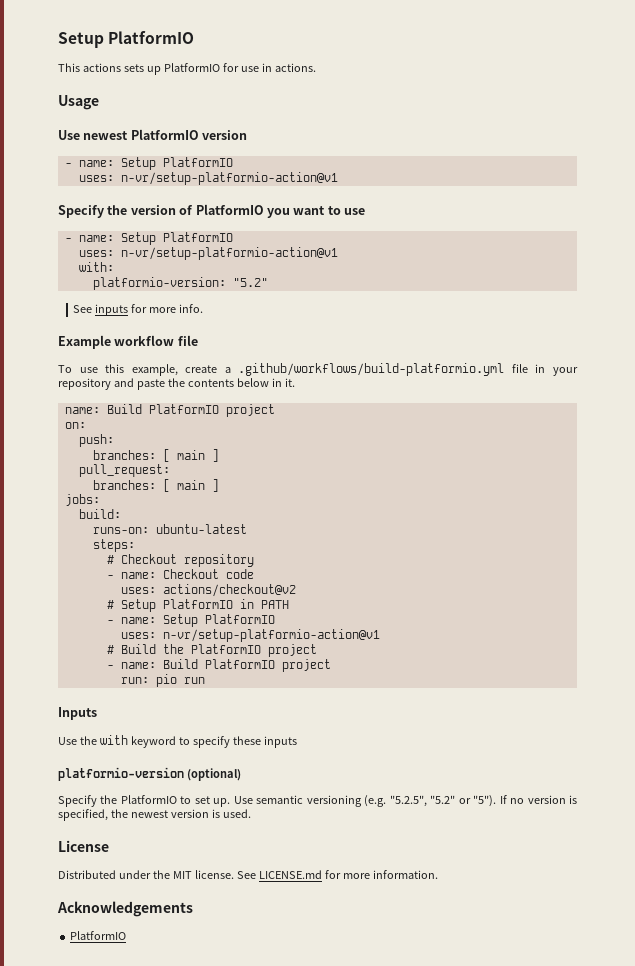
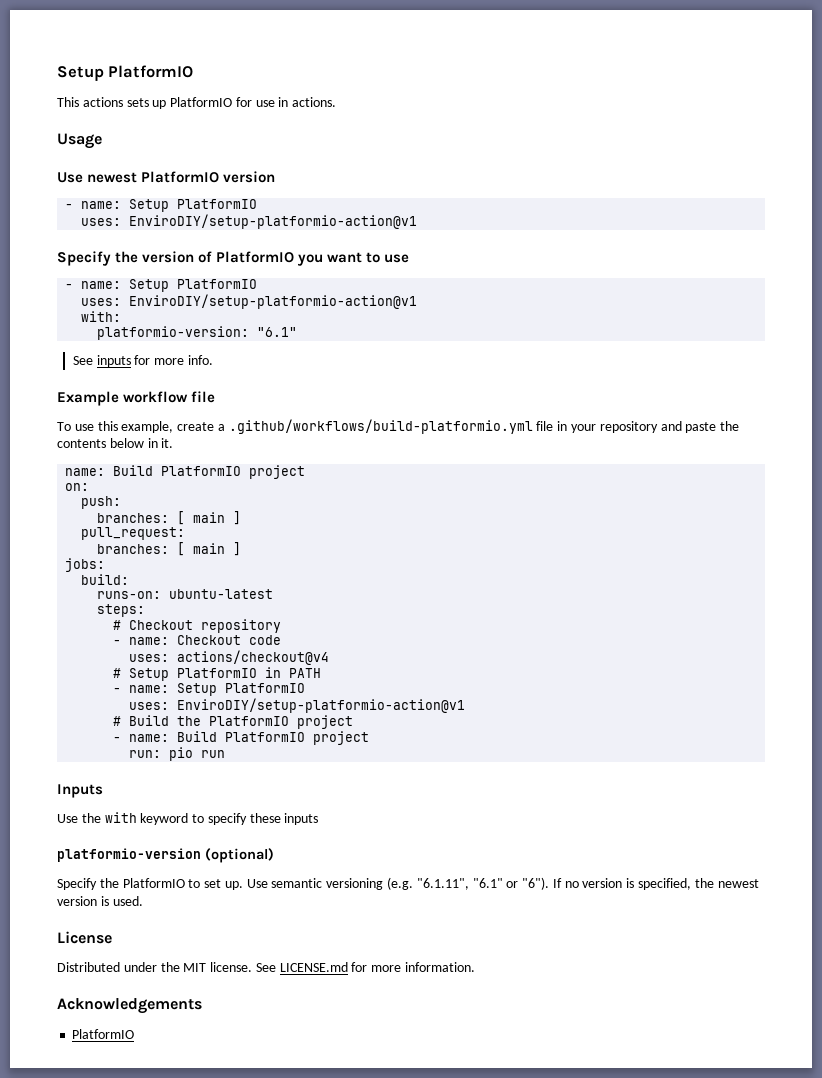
  Use newest PlatformIO version
  - name: Setup PlatformIO
- uses: n-vr/setup-platformio-action@v1
+ uses: EnviroDIY/setup-platformio-action@v1
  Specify the version of PlatformIO you want to use
  - name: Setup PlatformIO
- uses: n-vr/setup-platformio-action@v1
+ uses: EnviroDIY/setup-platformio-action@v1
- platformio-version: "5.2"
+ platformio-version: "6.1"
- uses: actions/checkout@v2
+ uses: actions/checkout@v4
  # Setup PlatformIO in PATH
  - name: Setup PlatformIO
- uses: n-vr/setup-platformio-action@v1
+ uses: EnviroDIY/setup-platformio-action@v1
- Use semantic versioning (e.g. "5.2.5", "5.2" or "5").
+ Use semantic versioning (e.g. "6.1.11", "6.1" or "6").

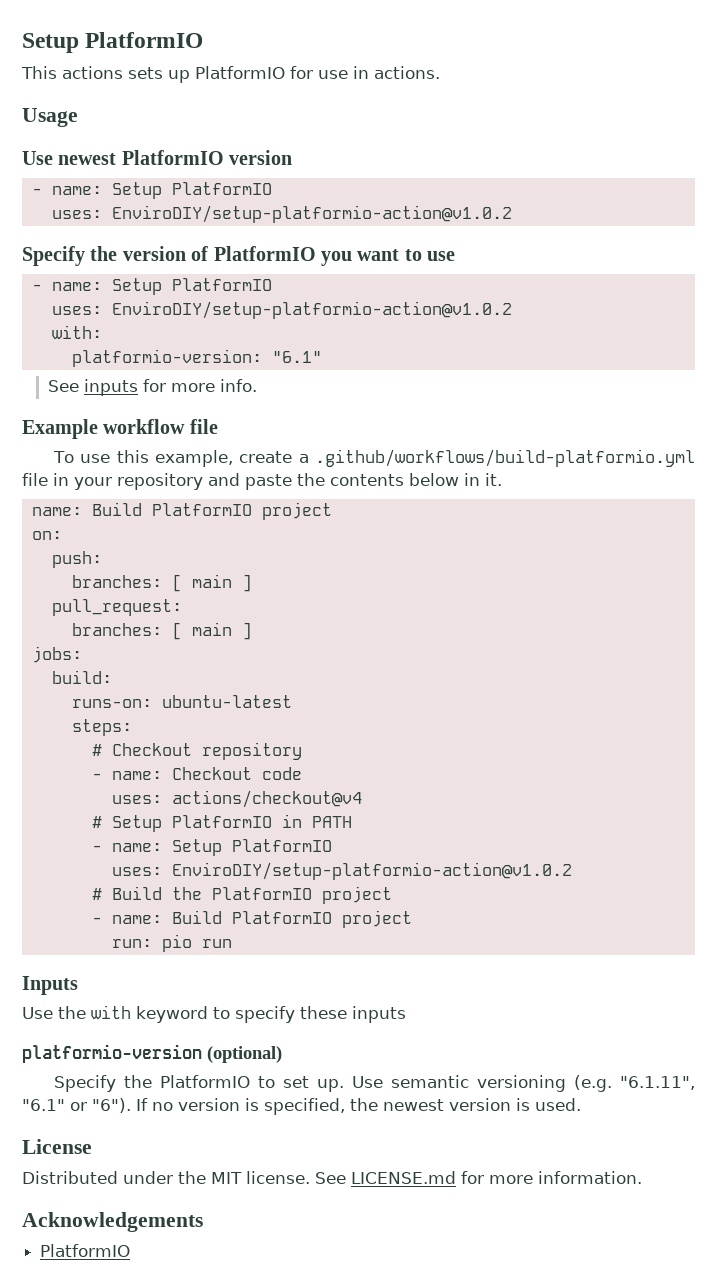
  Use newest PlatformIO version
  - name: Setup PlatformIO
- uses: EnviroDIY/setup-platformio-action@v1
+ uses: EnviroDIY/setup-platformio-action@v1.0.2
  Specify the version of PlatformIO you want to use
  - name: Setup PlatformIO
- uses: EnviroDIY/setup-platformio-action@v1
+ uses: EnviroDIY/setup-platformio-action@v1.0.2
  # Setup PlatformIO in PATH
  - name: Setup PlatformIO
- uses: EnviroDIY/setup-platformio-action@v1
+ uses: EnviroDIY/setup-platformio-action@v1.0.2

